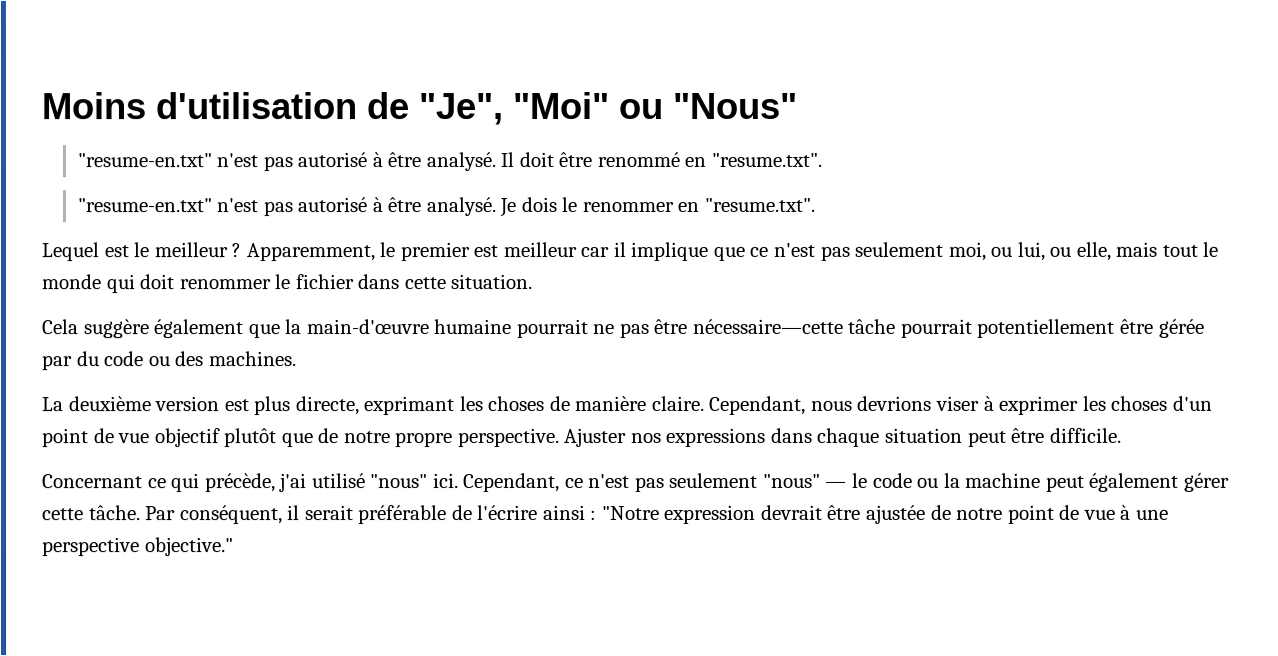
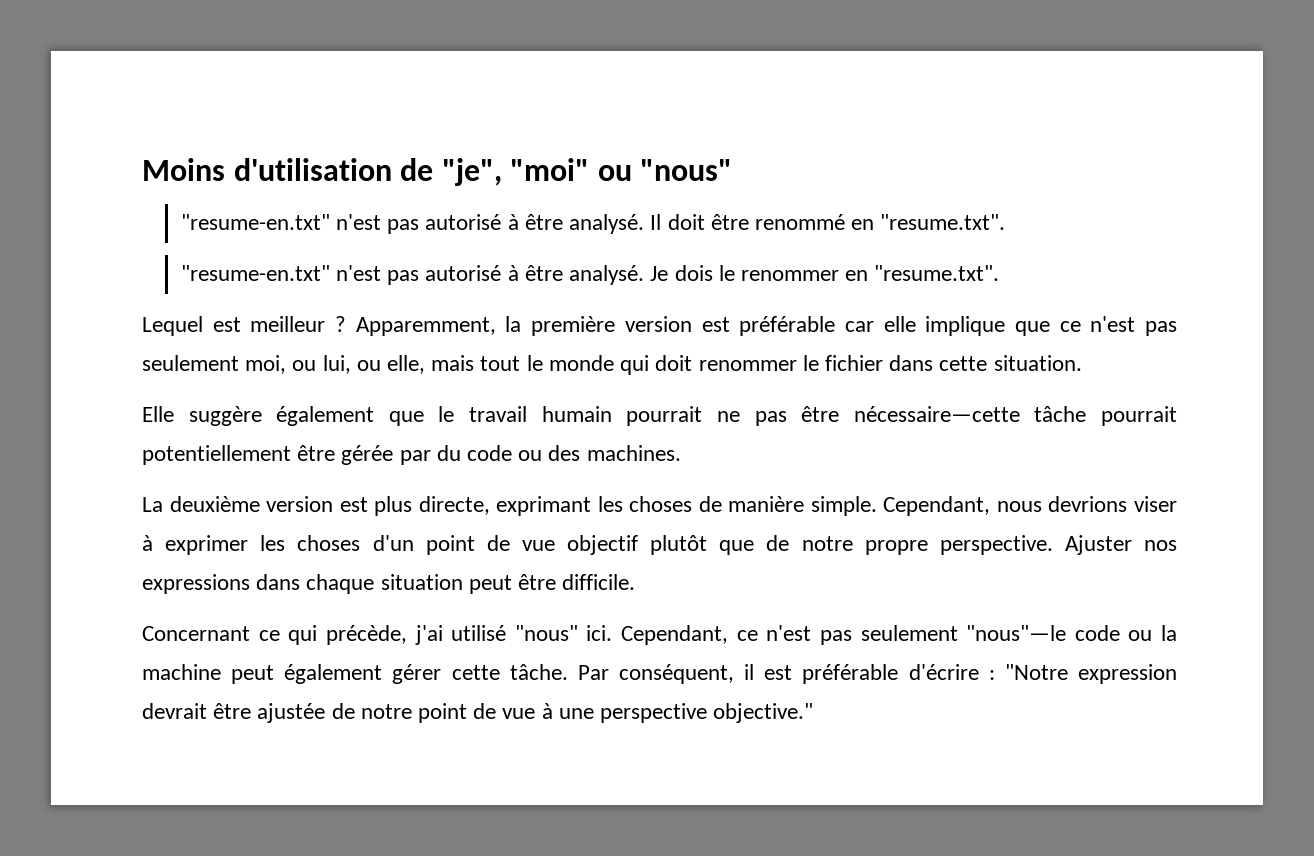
- Moins d'utilisation de "Je", "Moi" ou "Nous"
+ Moins d'utilisation de "je", "moi" ou "nous"
- Lequel est le meilleur ?
+ Lequel est meilleur ?
- Apparemment, le premier est meilleur car il implique que ce n'est pas seulement moi, ou lui, ou elle, mais tout le monde qui doit renommer le fichier dans cette situation.
+ Apparemment, la première version est préférable car elle implique que ce n'est pas seulement moi, ou lui, ou elle, mais tout le monde qui doit renommer le fichier dans cette situation.
- Cela suggère également que la main-d'œuvre humaine pourrait ne pas être nécessaire—cette tâche pourrait potentiellement être gérée par du code ou des machines.
+ Elle suggère également que le travail humain pourrait ne pas être nécessaire—cette tâche pourrait potentiellement être gérée par du code ou des machines.
- La deuxième version est plus directe, exprimant les choses de manière claire.
+ La deuxième version est plus directe, exprimant les choses de manière simple.
- Cependant, ce n'est pas seulement "nous" — le code ou la machine peut également gérer cette tâche.
+ Cependant, ce n'est pas seulement "nous"—le code ou la machine peut également gérer cette tâche.
- Par conséquent, il serait préférable de l'écrire ainsi : "Notre expression devrait être ajustée de notre point de vue à une perspective objective."
+ Par conséquent, il est préférable d'écrire : "Notre expression devrait être ajustée de notre point de vue à une perspective objective."

